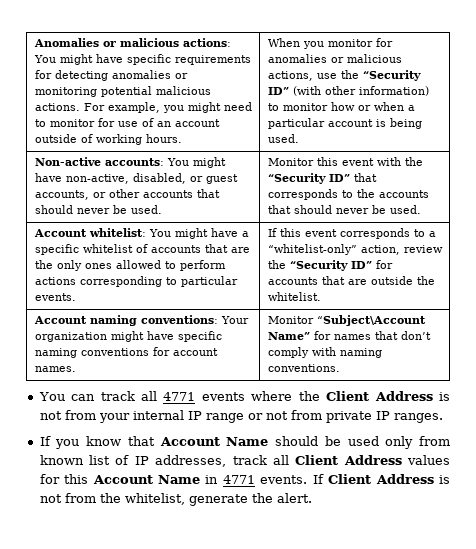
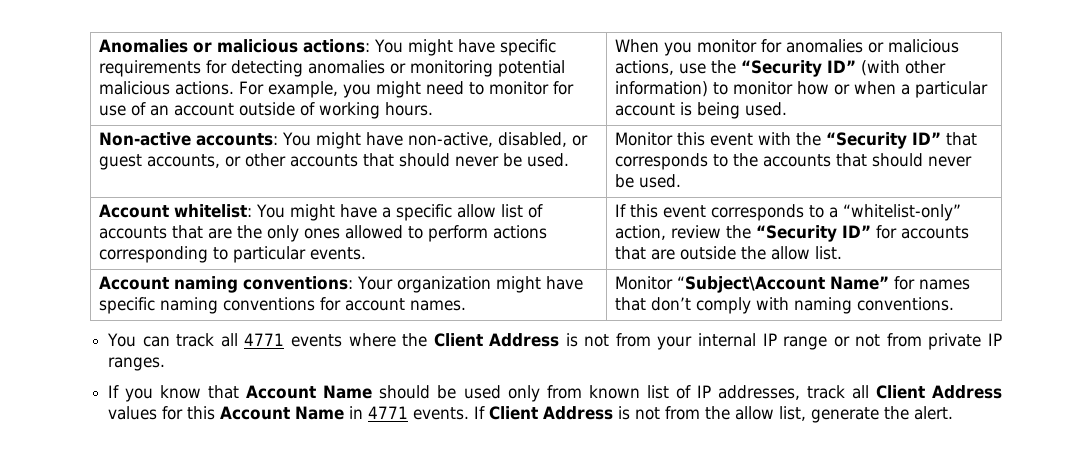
- Account whitelist: You might have a specific whitelist of accounts that are the only ones allowed to perform actions corresponding to particular events.
+ Account whitelist: You might have a specific allow list of accounts that are the only ones allowed to perform actions corresponding to particular events.
- If this event corresponds to a “whitelist-only” action, review the “Security ID” for accounts that are outside the whitelist.
+ If this event corresponds to a “whitelist-only” action, review the “Security ID” for accounts that are outside the allow list.
- If Client Address is not from the whitelist, generate the alert.
+ If Client Address is not from the allow list, generate the alert.

